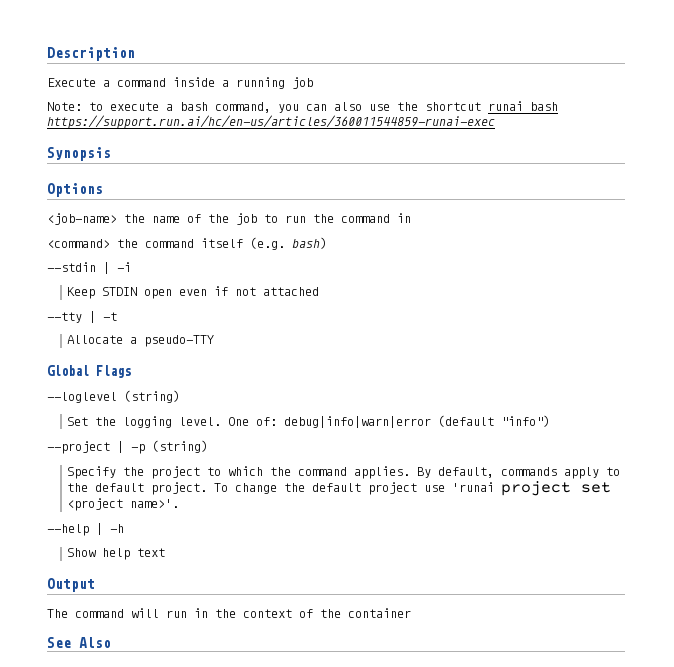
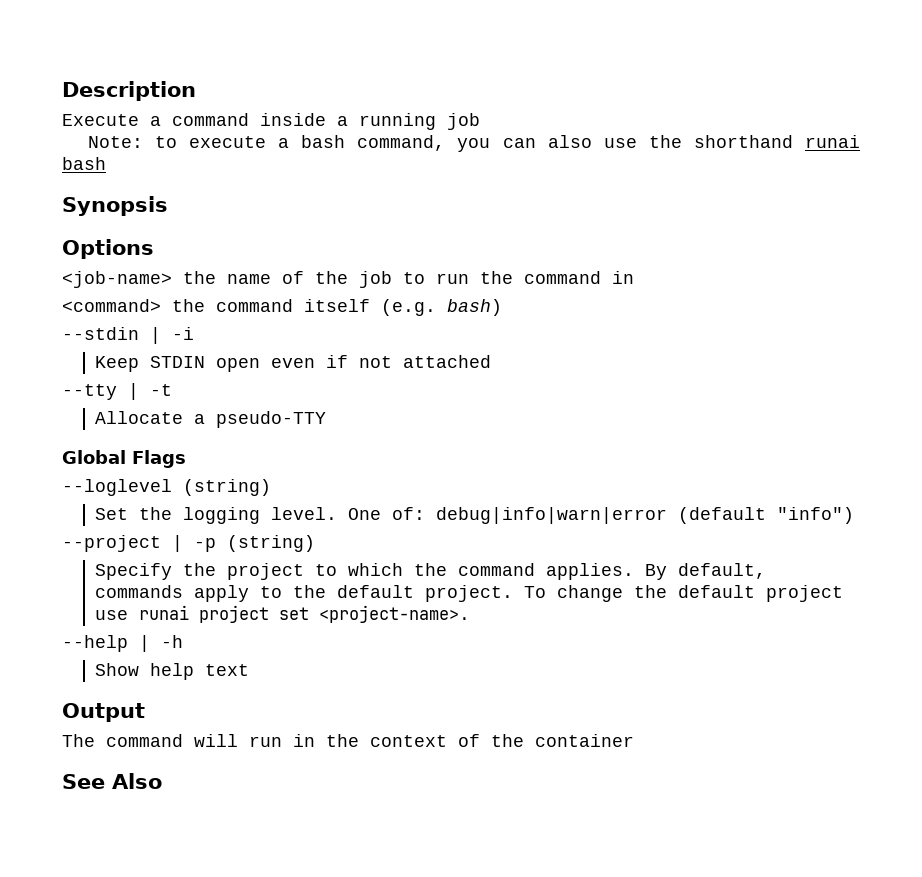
- Note: to execute a bash command, you can also use the shortcut runai bash https://support.run.ai/hc/en-us/articles/360011544859-runai-exec
+ Note: to execute a bash command, you can also use the shorthand runai bash
- To change the default project use 'runai project set <project name>'.
+ To change the default project use runai project set <project-name>.

